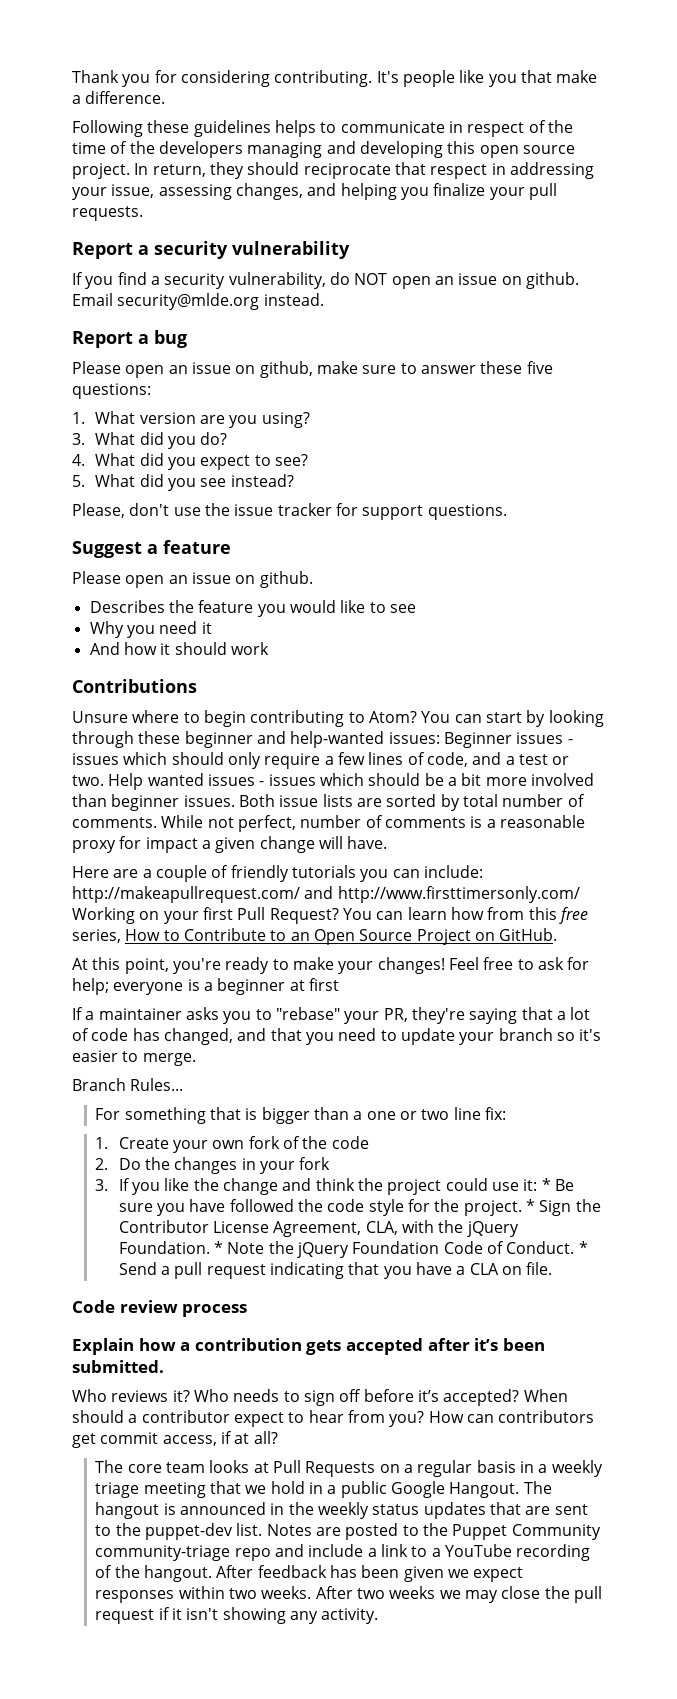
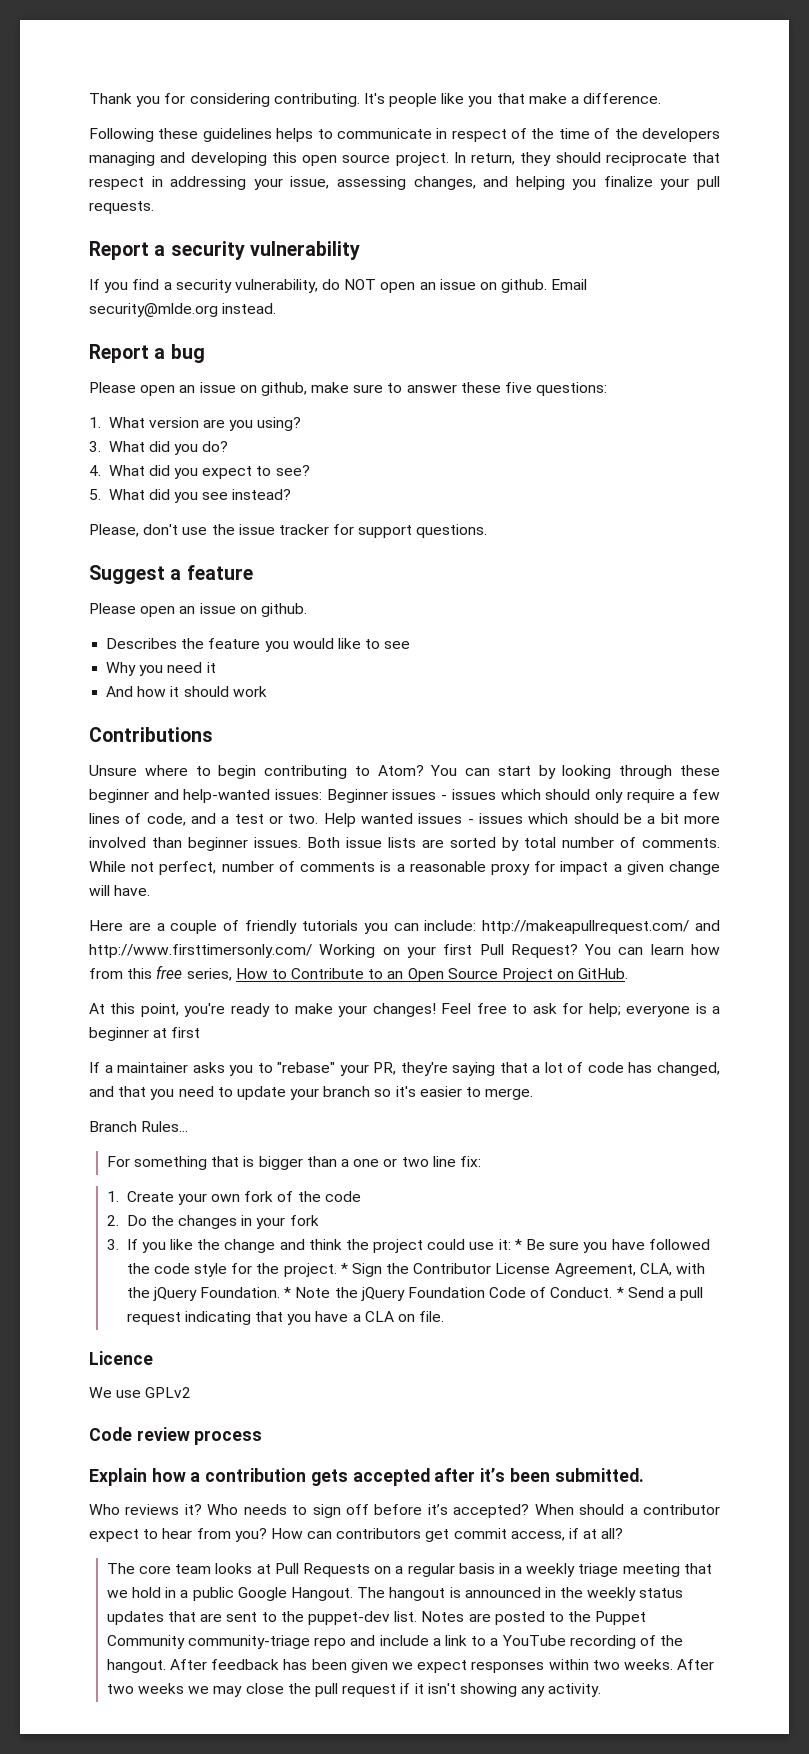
+ Licence
+ We use GPLv2

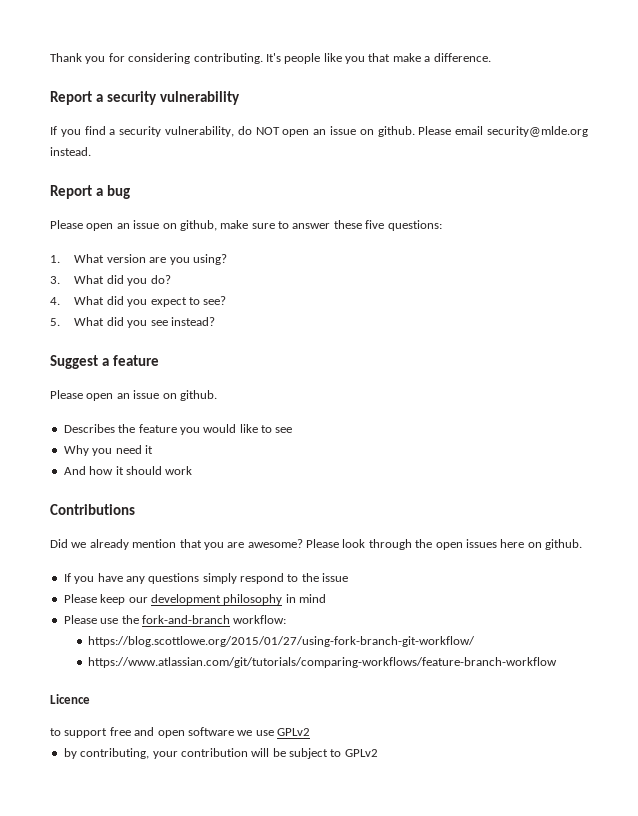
- Following these guidelines helps to communicate in respect of the time of the developers managing and developing this open source project. In return, they should reciprocate that respect in addressing your issue, assessing changes, and helping you finalize your pull requests.
- Email security@mlde.org instead.
+ Please email security@mlde.org instead.
- Please, don't use the issue tracker for support questions.
- Unsure where to begin contributing to Atom? You can start by looking through these beginner and help-wanted issues: Beginner issues - issues which should only require a few lines of code, and a test or two. Help wanted issues - issues which should be a bit more involved than beginner issues. Both issue lists are sorted by total number of comments. While not perfect, number of comments is a reasonable proxy for impact a given change will have.
- Here are a couple of friendly tutorials you can include: http://makeapullrequest.com/ and http://www.firsttimersonly.com/ Working on your first Pull Request? You can learn how from this free series, How to Contribute to an Open Source Project on GitHub.
- At this point, you're ready to make your changes! Feel free to ask for help; everyone is a beginner at first
- If a maintainer asks you to "rebase" your PR, they're saying that a lot of code has changed, and that you need to update your branch so it's easier to merge.
- Branch Rules...
- For something that is bigger than a one or two line fix:
- 1. Create your own fork of the code
- 2. Do the changes in your fork
- 3. If you like the change and think the project could use it: * Be sure you have followed the code style for the project. * Sign the Contributor License Agreement, CLA, with the jQuery Foundation. * Note the jQuery Foundation Code of Conduct. * Send a pull request indicating that you have a CLA on file.
+ Did we already mention that you are awesome? Please look through the open issues here on github.
+ If you have any questions simply respond to the issue
+ Please keep our development philosophy in mind
+ Please use the fork-and-branch workflow:
+ https://blog.scottlowe.org/2015/01/27/using-fork-branch-git-workflow/
+ https://www.atlassian.com/git/tutorials/comparing-workflows/feature-branch-workflow
  Licence
- We use GPLv2
- Code review process
- Explain how a contribution gets accepted after it’s been submitted.
- Who reviews it? Who needs to sign off before it’s accepted? When should a contributor expect to hear from you? How can contributors get commit access, if at all?
- The core team looks at Pull Requests on a regular basis in a weekly triage meeting that we hold in a public Google Hangout. The hangout is announced in the weekly status updates that are sent to the puppet-dev list. Notes are posted to the Puppet Community community-triage repo and include a link to a YouTube recording of the hangout. After feedback has been given we expect responses within two weeks. After two weeks we may close the pull request if it isn't showing any activity.
+ to support free and open software we use GPLv2
+ by contributing, your contribution will be subject to GPLv2

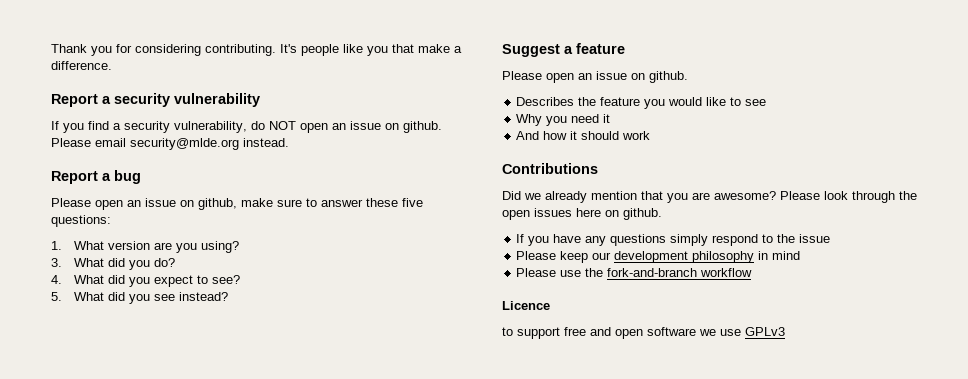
- Please use the fork-and-branch workflow:
- https://blog.scottlowe.org/2015/01/27/using-fork-branch-git-workflow/
- https://www.atlassian.com/git/tutorials/comparing-workflows/feature-branch-workflow
+ Please use the fork-and-branch workflow
- to support free and open software we use GPLv2
- by contributing, your contribution will be subject to GPLv2
+ to support free and open software we use GPLv3

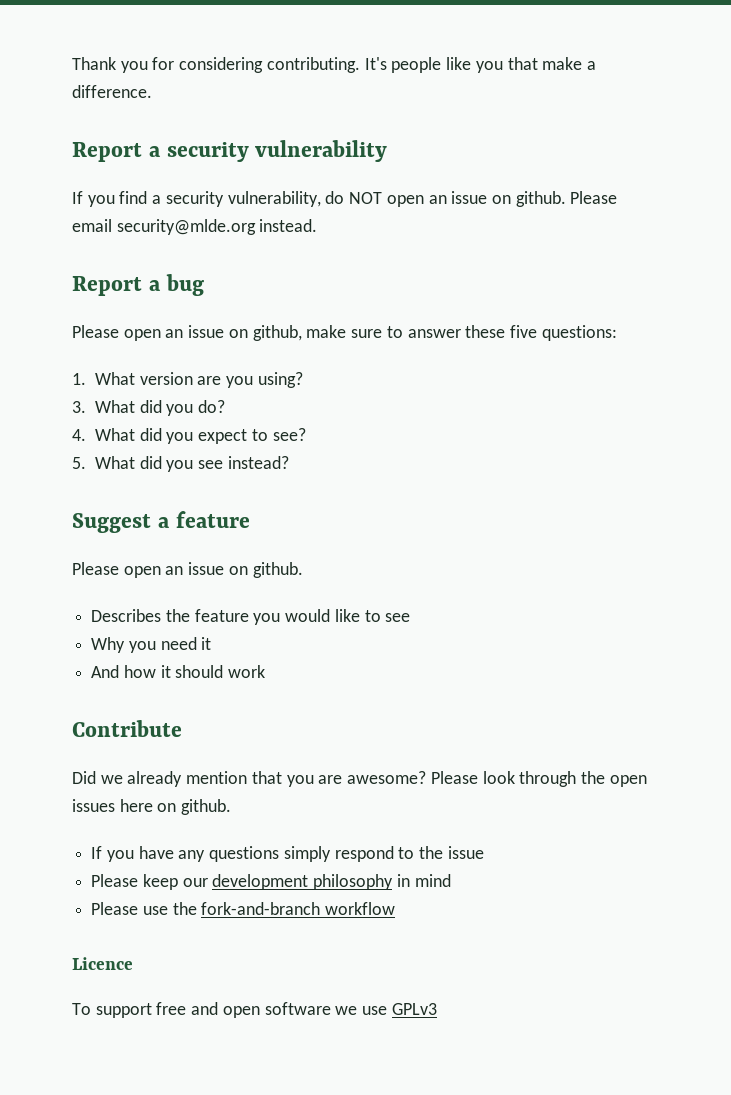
- Contributions
+ Contribute
- to support free and open software we use GPLv3
+ To support free and open software we use GPLv3

